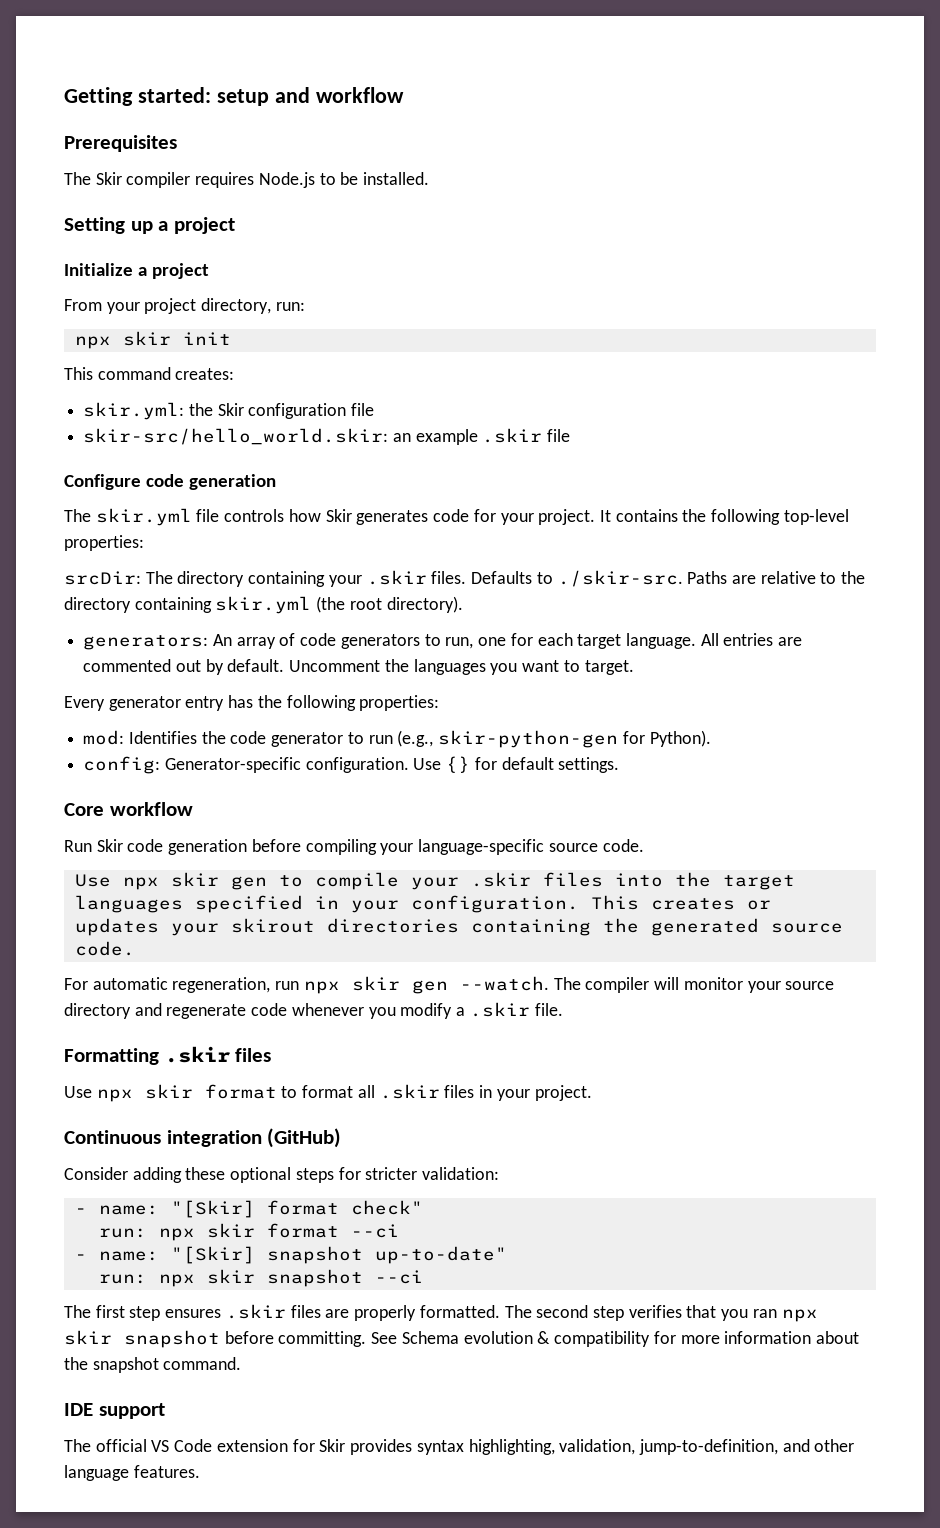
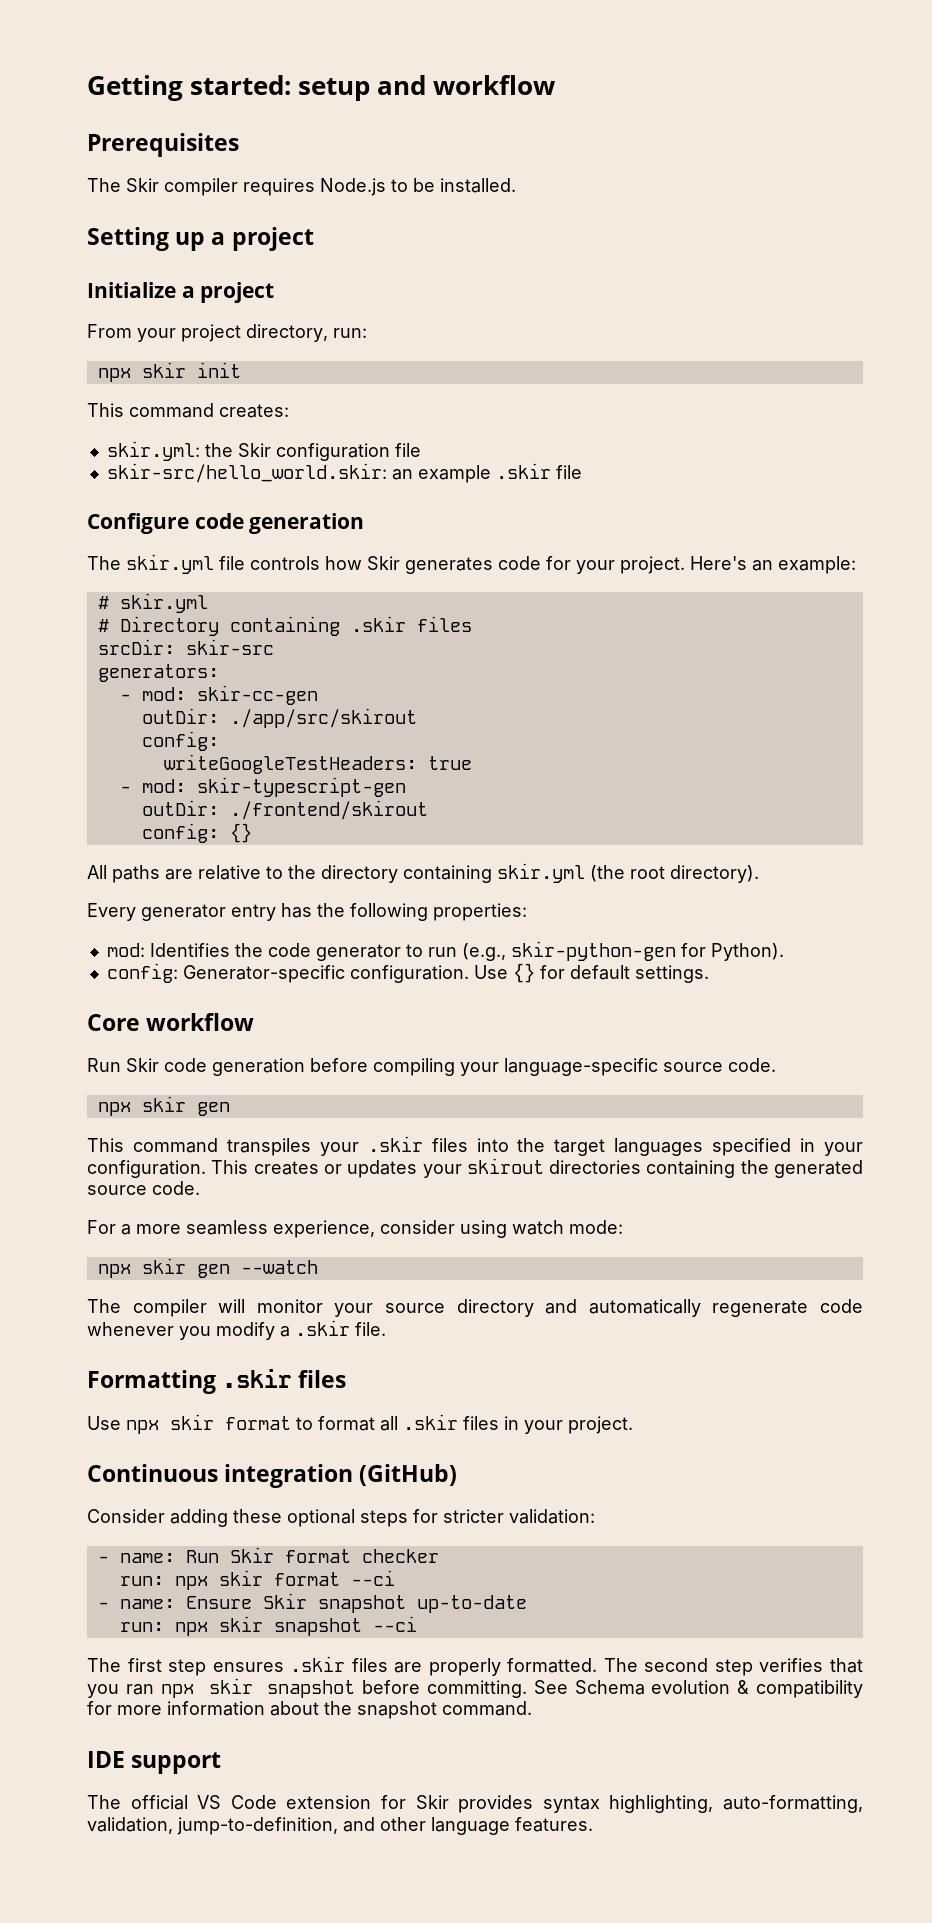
- It contains the following top-level properties:
- srcDir: The directory containing your .skir files. Defaults to ./skir-src. Paths are relative to the directory containing skir.yml (the root directory).
+ Here's an example:
+ # skir.yml
+ # Directory containing .skir files
+ srcDir: skir-src
+ generators:
+ - mod: skir-cc-gen
+ outDir: ./app/src/skirout
+ config:
+ writeGoogleTestHeaders: true
+ - mod: skir-typescript-gen
+ outDir: ./frontend/skirout
+ config: {}
+ All paths are relative to the directory containing skir.yml (the root directory).
- generators: An array of code generators to run, one for each target language. All entries are commented out by default. Uncomment the languages you want to target.
  Run Skir code generation before compiling your language-specific source code.
- Use npx skir gen to compile your .skir files into the target languages specified in your configuration.
+ npx skir gen
+ This command transpiles your .skir files into the target languages specified in your configuration.
- For automatic regeneration, run npx skir gen --watch. The compiler will monitor your source directory and regenerate code whenever you modify a .skir file.
+ For a more seamless experience, consider using watch mode:
+ npx skir gen --watch
+ The compiler will monitor your source directory and automatically regenerate code whenever you modify a .skir file.
- - name: "[Skir] format check"
+ - name: Run Skir format checker
- - name: "[Skir] snapshot up-to-date"
+ - name: Ensure Skir snapshot up-to-date
- The official VS Code extension for Skir provides syntax highlighting, validation, jump-to-definition, and other language features.
+ The official VS Code extension for Skir provides syntax highlighting, auto-formatting, validation, jump-to-definition, and other language features.

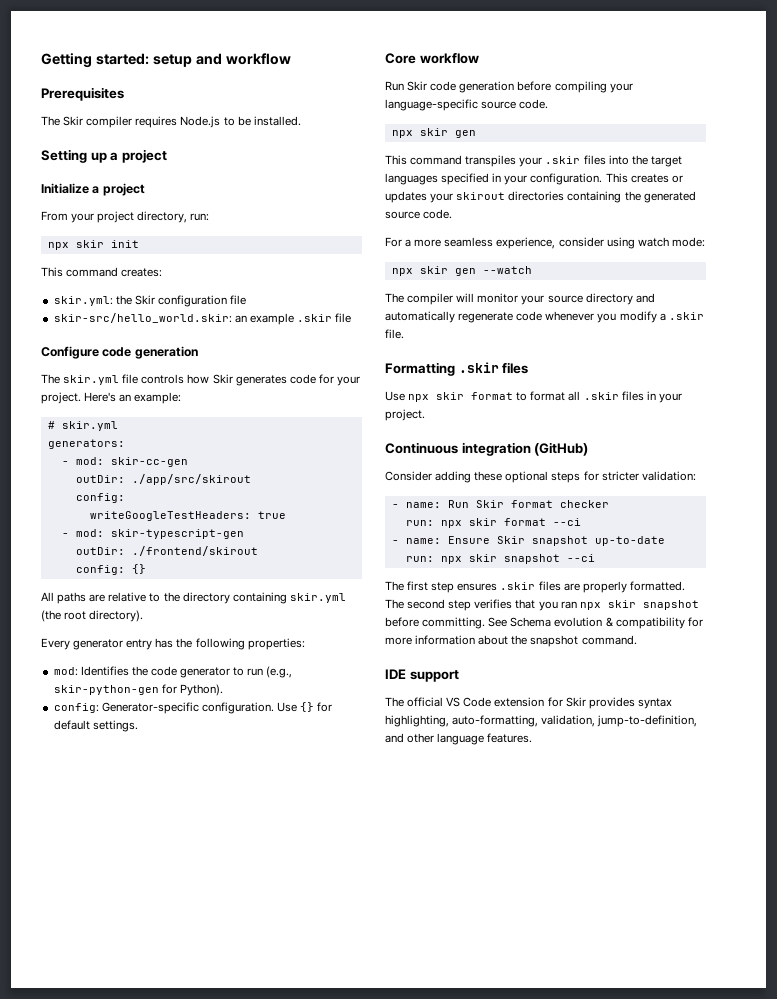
- # Directory containing .skir files
- srcDir: skir-src

